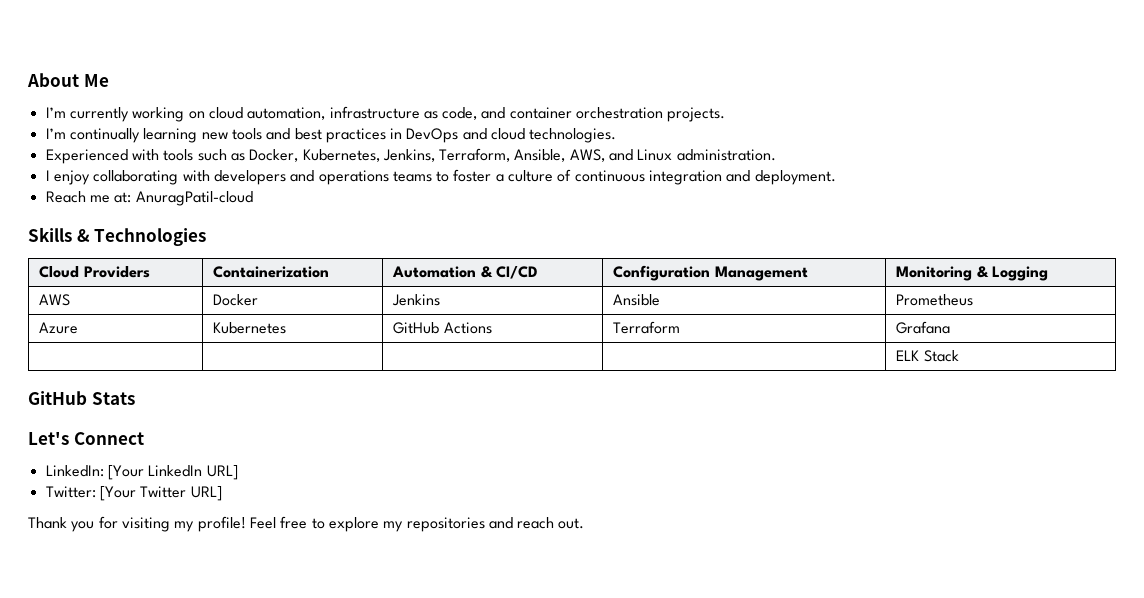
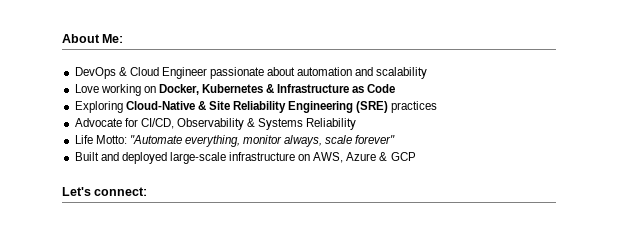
- About Me
- I’m currently working on cloud automation, infrastructure as code, and container orchestration projects.
- I’m continually learning new tools and best practices in DevOps and cloud technologies.
- Experienced with tools such as Docker, Kubernetes, Jenkins, Terraform, Ansible, AWS, and Linux administration.
- I enjoy collaborating with developers and operations teams to foster a culture of continuous integration and deployment.
- Reach me at: AnuragPatil-cloud
- Skills & Technologies
- Cloud Providers | Containerization | Automation & CI/CD | Configuration Management | Monitoring & Logging
- AWS | Docker | Jenkins | Ansible | Prometheus
- Azure | Kubernetes | GitHub Actions | Terraform | Grafana
- | | | | ELK Stack
- GitHub Stats
- Let's Connect
- LinkedIn: [Your LinkedIn URL]
- Twitter: [Your Twitter URL]
- Thank you for visiting my profile! Feel free to explore my repositories and reach out.
+ About Me:
+ DevOps & Cloud Engineer passionate about automation and scalability
+ Love working on Docker, Kubernetes & Infrastructure as Code
+ Exploring Cloud-Native & Site Reliability Engineering (SRE) practices
+ Advocate for CI/CD, Observability & Systems Reliability
+ Life Motto: "Automate everything, monitor always, scale forever"
+ Built and deployed large-scale infrastructure on AWS, Azure & GCP
+ Let's connect:

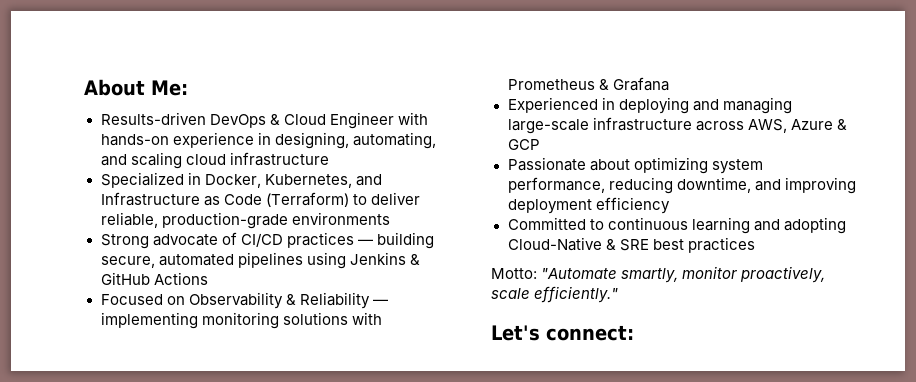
- DevOps & Cloud Engineer passionate about automation and scalability
- Love working on Docker, Kubernetes & Infrastructure as Code
- Exploring Cloud-Native & Site Reliability Engineering (SRE) practices
- Advocate for CI/CD, Observability & Systems Reliability
- Life Motto: "Automate everything, monitor always, scale forever"
- Built and deployed large-scale infrastructure on AWS, Azure & GCP
+ Results-driven DevOps & Cloud Engineer with hands-on experience in designing, automating, and scaling cloud infrastructure
+ Specialized in Docker, Kubernetes, and Infrastructure as Code (Terraform) to deliver reliable, production-grade environments
+ Strong advocate of CI/CD practices — building secure, automated pipelines using Jenkins & GitHub Actions
+ Focused on Observability & Reliability — implementing monitoring solutions with Prometheus & Grafana
+ Experienced in deploying and managing large-scale infrastructure across AWS, Azure & GCP
+ Passionate about optimizing system performance, reducing downtime, and improving deployment efficiency
+ Committed to continuous learning and adopting Cloud-Native & SRE best practices
+ Motto: "Automate smartly, monitor proactively, scale efficiently."

